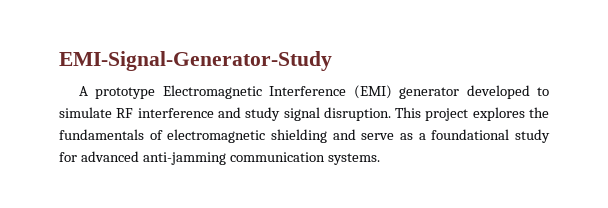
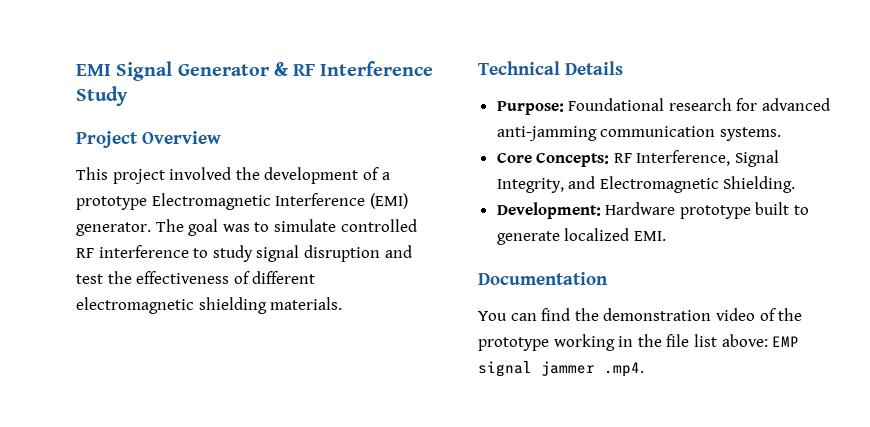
- EMI-Signal-Generator-Study
- A prototype Electromagnetic Interference (EMI) generator developed to simulate RF interference and study signal disruption. This project explores the fundamentals of electromagnetic shielding and serve as a foundational study for advanced anti-jamming communication systems.
+ EMI Signal Generator & RF Interference Study
+ Project Overview
+ This project involved the development of a prototype Electromagnetic Interference (EMI) generator. The goal was to simulate controlled RF interference to study signal disruption and test the effectiveness of different electromagnetic shielding materials.
+ Technical Details
+ Purpose: Foundational research for advanced anti-jamming communication systems.
+ Core Concepts: RF Interference, Signal Integrity, and Electromagnetic Shielding.
+ Development: Hardware prototype built to generate localized EMI.
+ Documentation
+ You can find the demonstration video of the prototype working in the file list above: EMP signal jammer .mp4.

